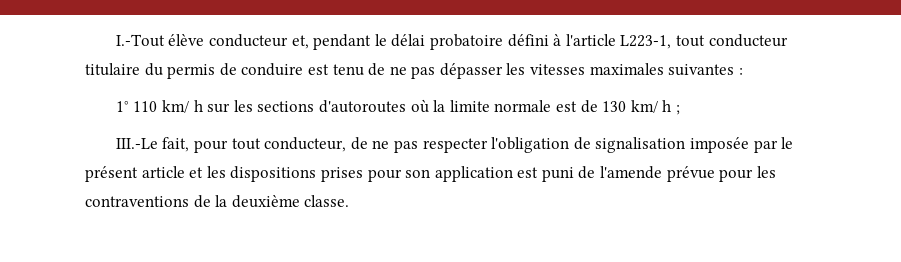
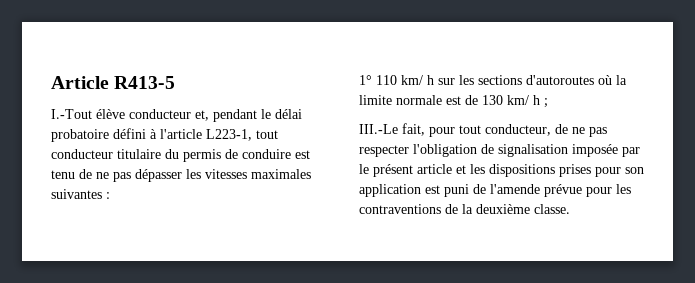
+ Article R413-5

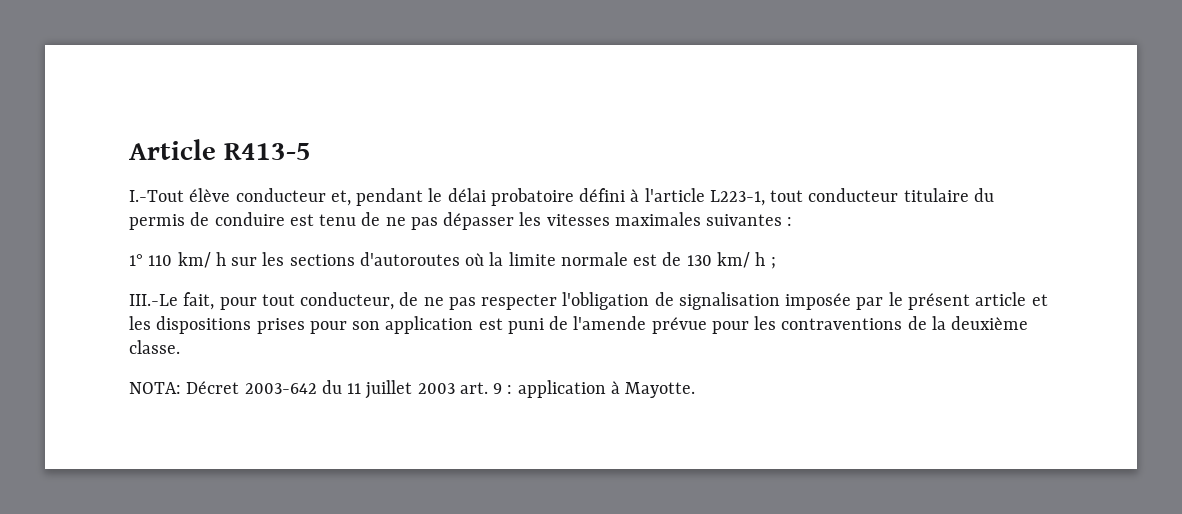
+ NOTA: Décret 2003-642 du 11 juillet 2003 art. 9 : application à Mayotte.

